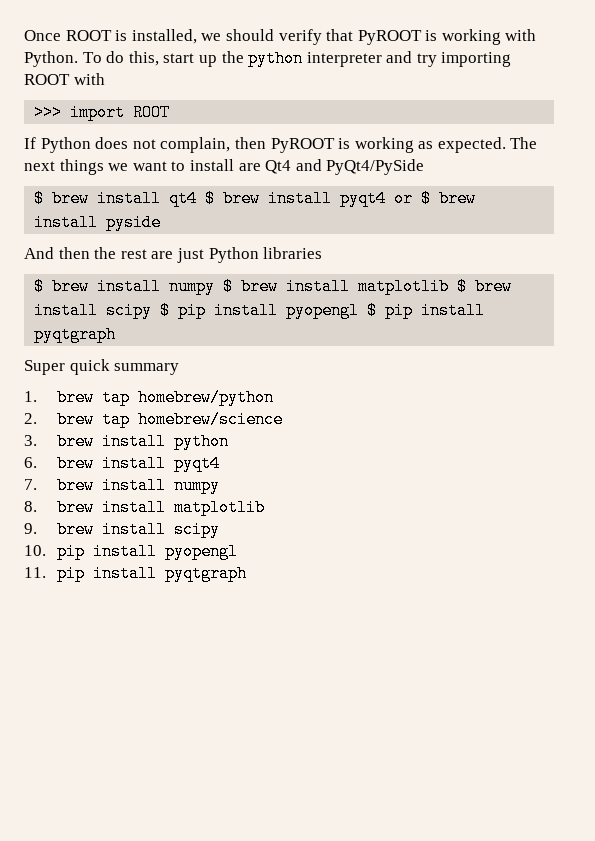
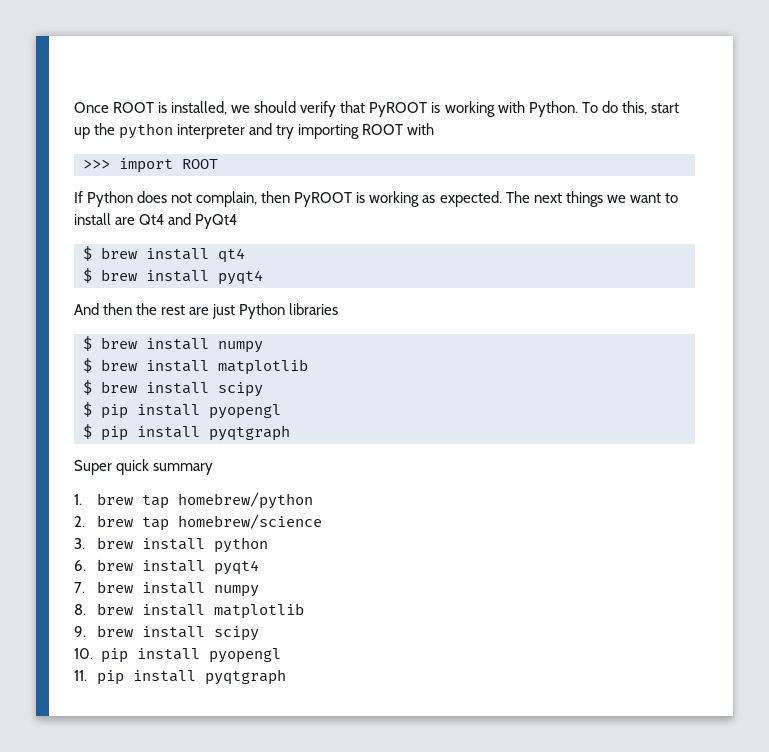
- The next things we want to install are Qt4 and PyQt4/PySide
+ The next things we want to install are Qt4 and PyQt4
- $ brew install qt4 $ brew install pyqt4 or $ brew install pyside
+ $ brew install qt4
+ $ brew install pyqt4
- $ brew install numpy $ brew install matplotlib $ brew install scipy $ pip install pyopengl $ pip install pyqtgraph
+ $ brew install numpy
+ $ brew install matplotlib
+ $ brew install scipy
+ $ pip install pyopengl
+ $ pip install pyqtgraph

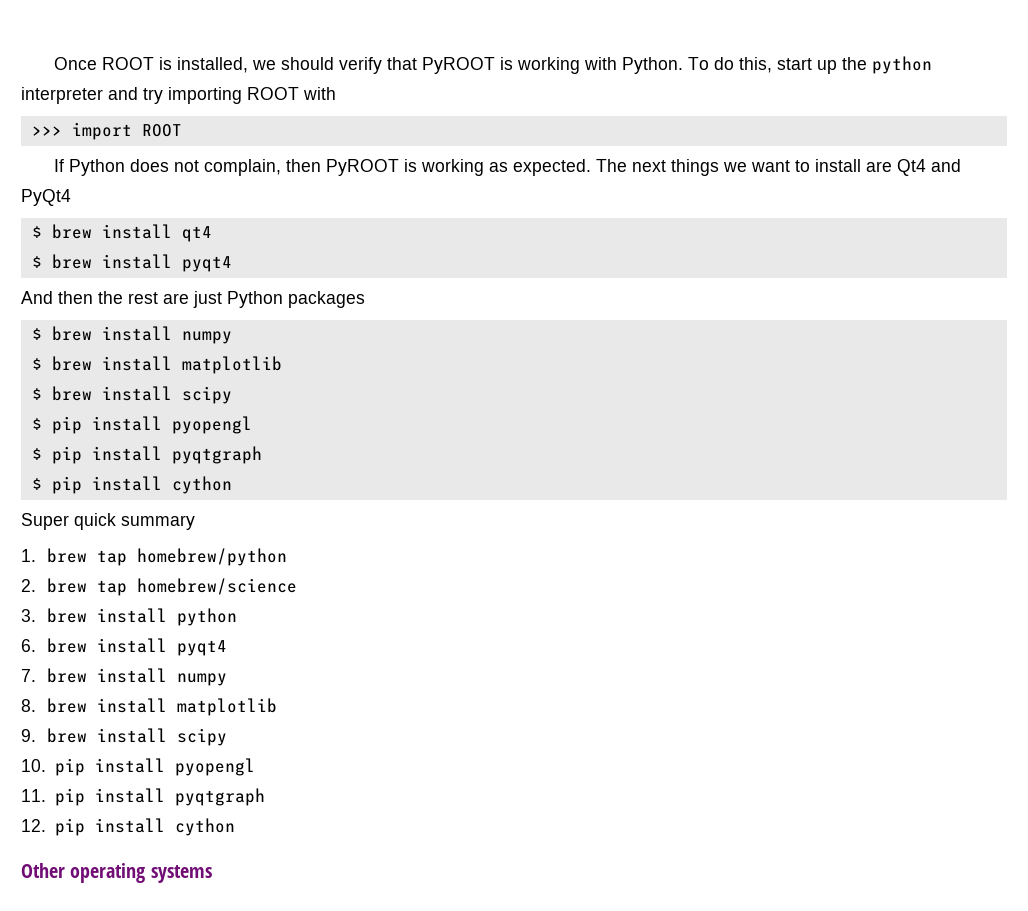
- And then the rest are just Python libraries
+ And then the rest are just Python packages
+ $ pip install cython
+ 12. pip install cython
+ Other operating systems

